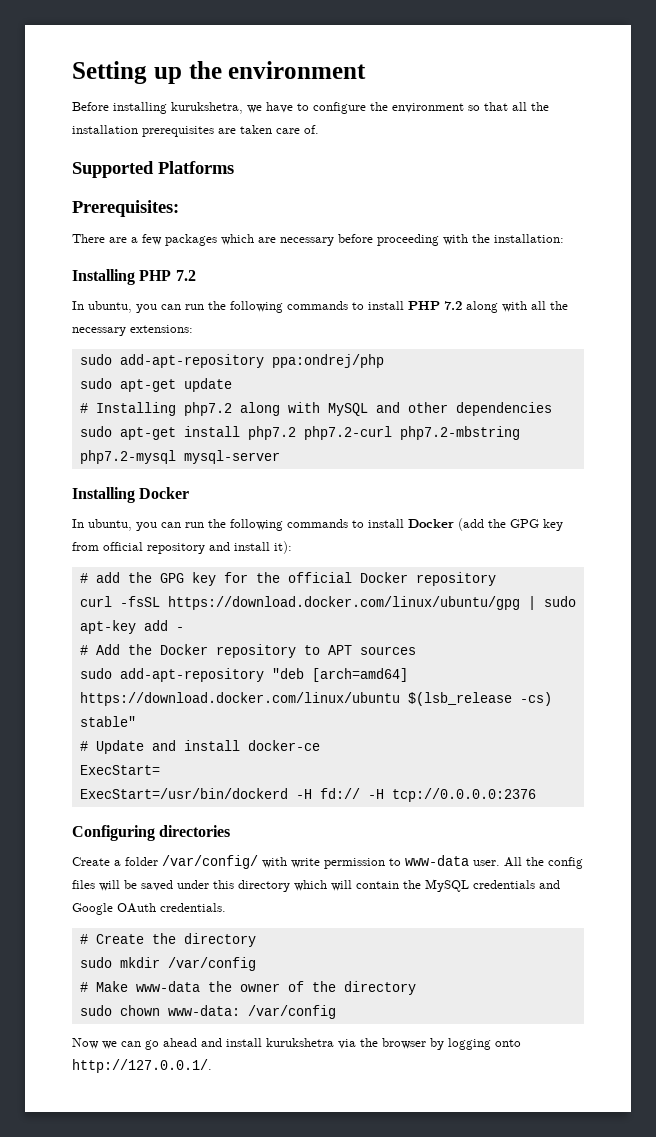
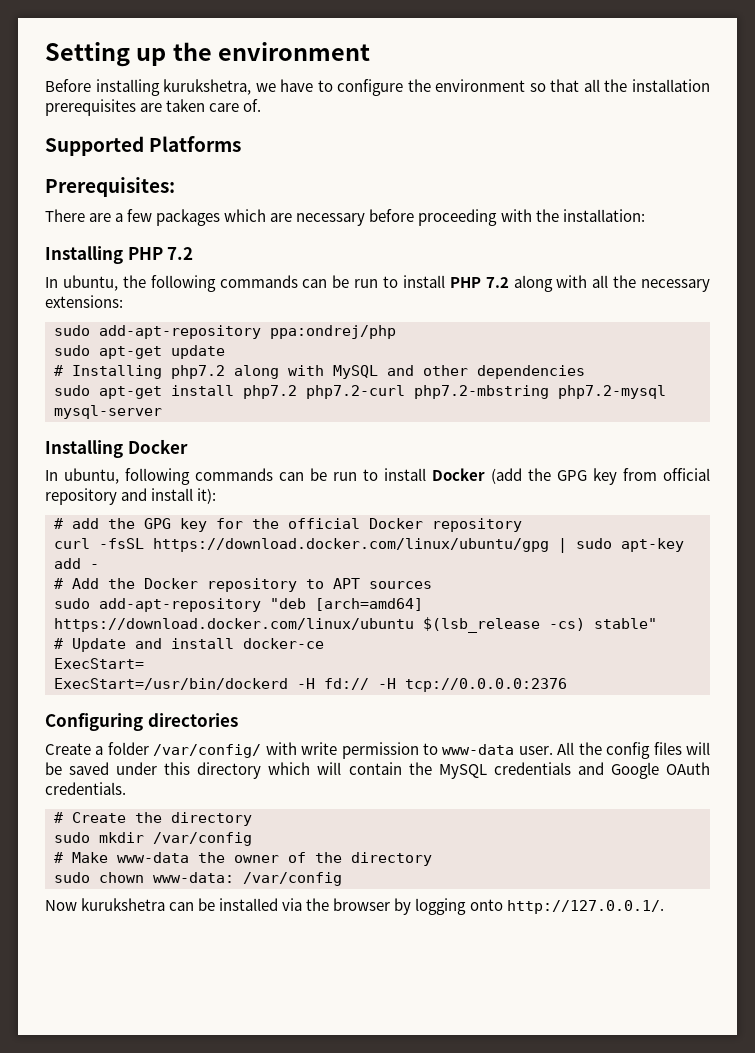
- In ubuntu, you can run the following commands to install PHP 7.2 along with all the necessary extensions:
+ In ubuntu, the following commands can be run to install PHP 7.2 along with all the necessary extensions:
- In ubuntu, you can run the following commands to install Docker (add the GPG key from official repository and install it):
+ In ubuntu, following commands can be run to install Docker (add the GPG key from official repository and install it):
- Now we can go ahead and install kurukshetra via the browser by logging onto http://127.0.0.1/.
+ Now kurukshetra can be installed via the browser by logging onto http://127.0.0.1/.

